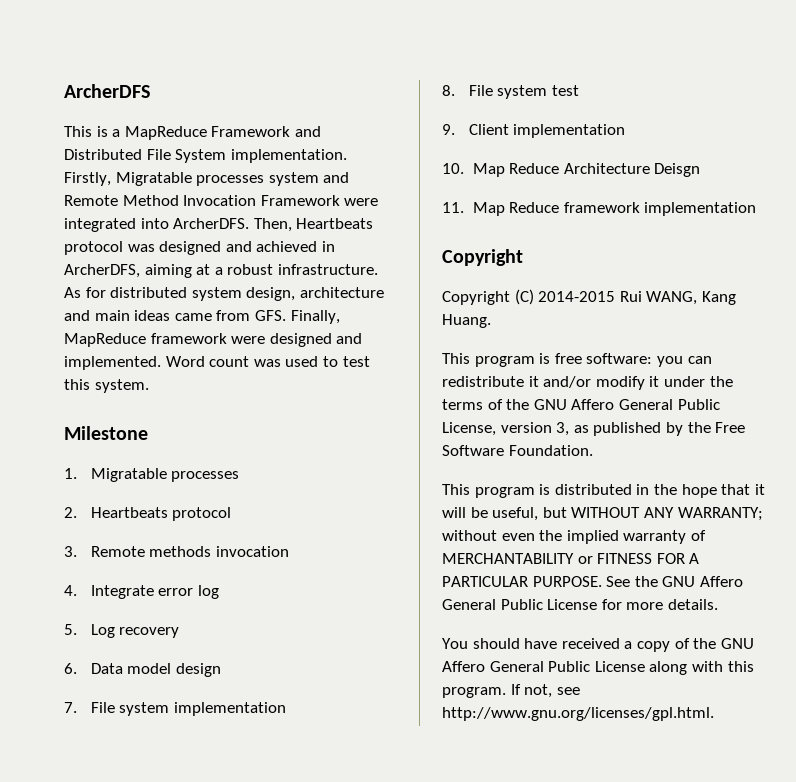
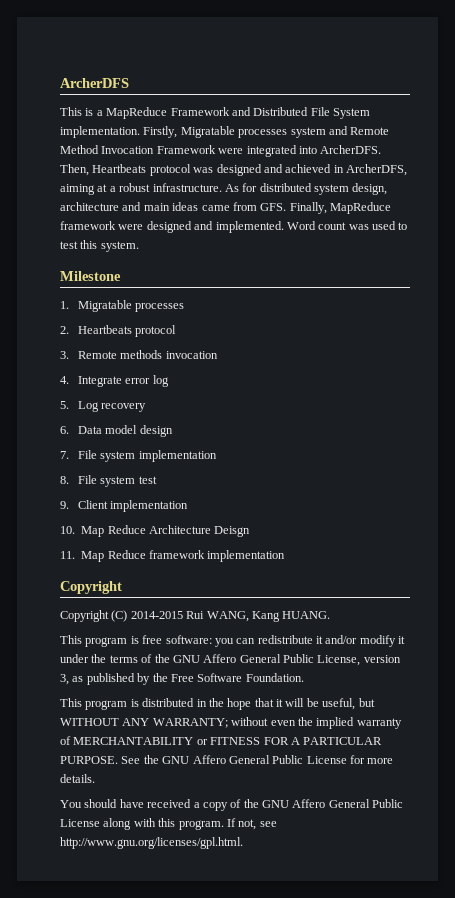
- Copyright (C) 2014-2015 Rui WANG, Kang Huang.
+ Copyright (C) 2014-2015 Rui WANG, Kang HUANG.

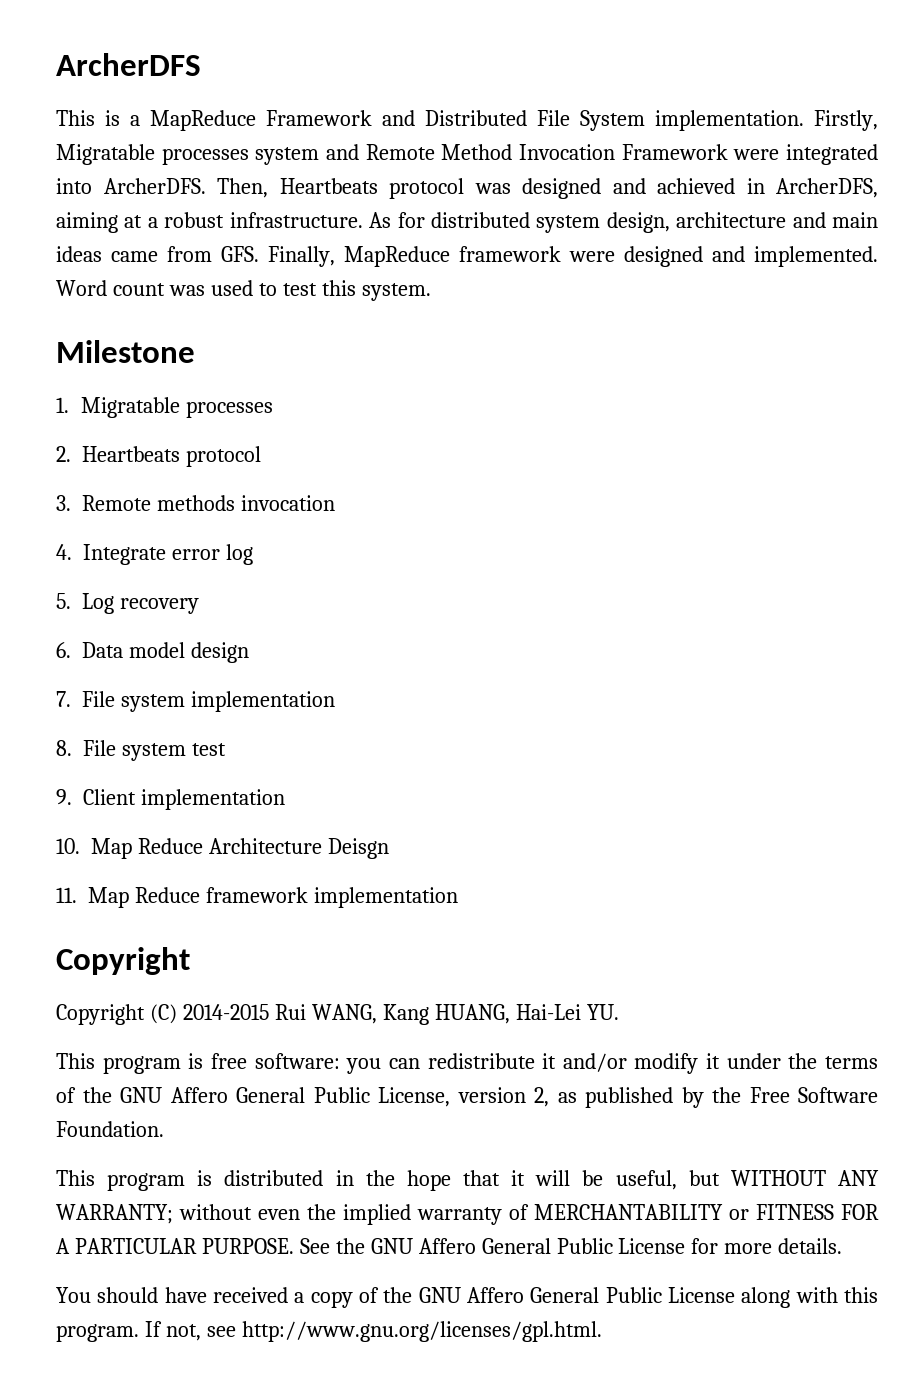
- Copyright (C) 2014-2015 Rui WANG, Kang HUANG.
+ Copyright (C) 2014-2015 Rui WANG, Kang HUANG, Hai-Lei YU.
- This program is free software: you can redistribute it and/or modify it under the terms of the GNU Affero General Public License, version 3, as published by the Free Software Foundation.
+ This program is free software: you can redistribute it and/or modify it under the terms of the GNU Affero General Public License, version 2, as published by the Free Software Foundation.

